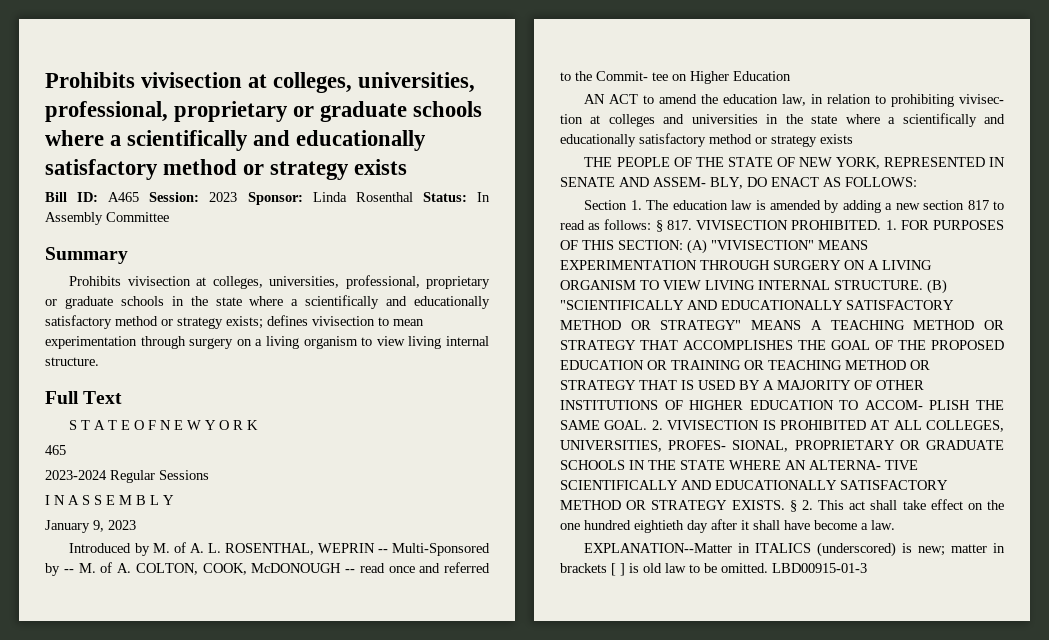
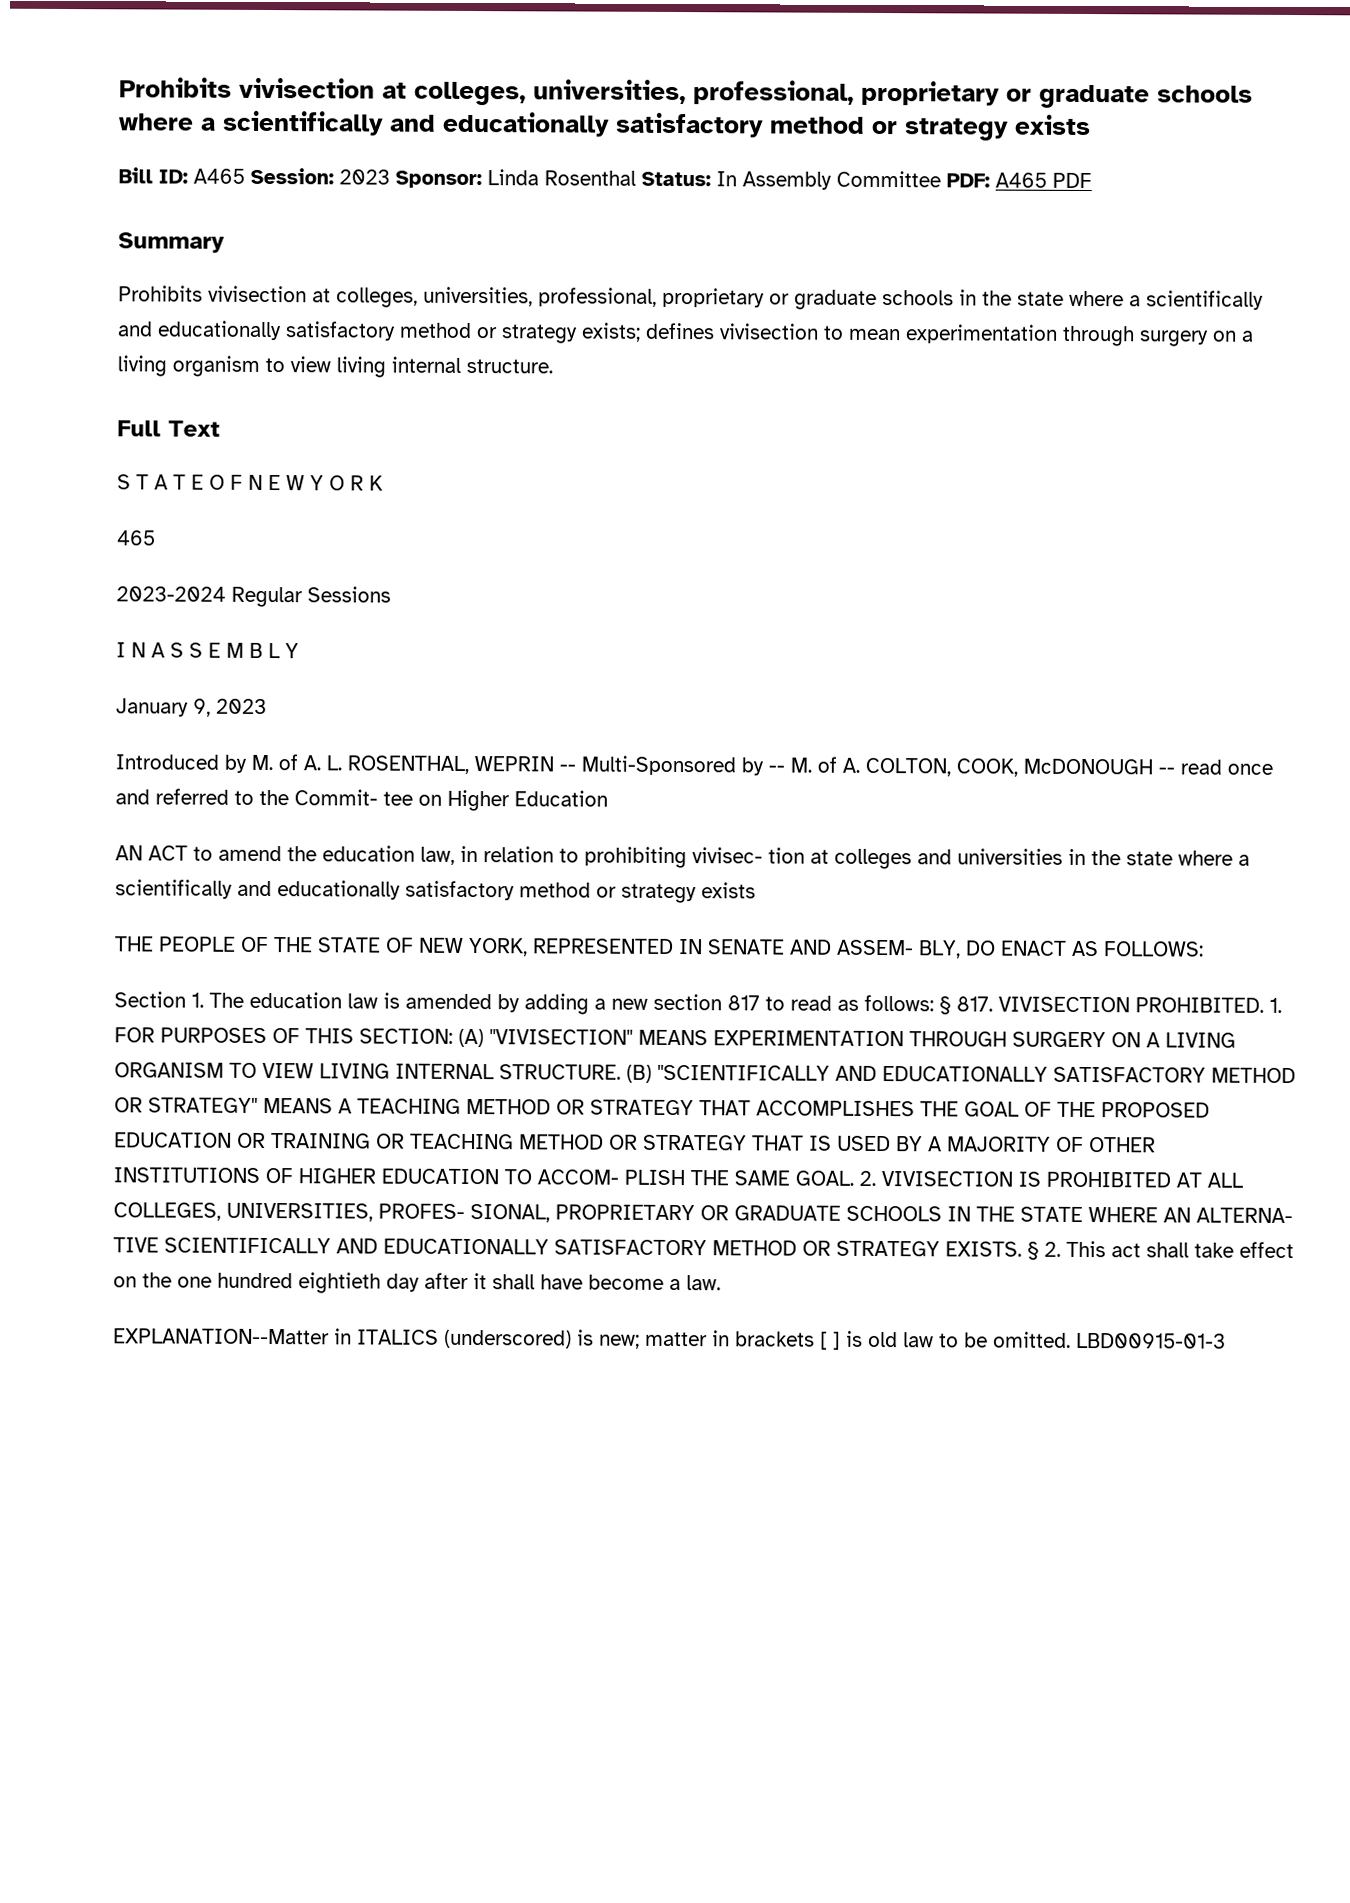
- Bill ID: A465 Session: 2023 Sponsor: Linda Rosenthal Status: In Assembly Committee
+ Bill ID: A465 Session: 2023 Sponsor: Linda Rosenthal Status: In Assembly Committee PDF: A465 PDF

